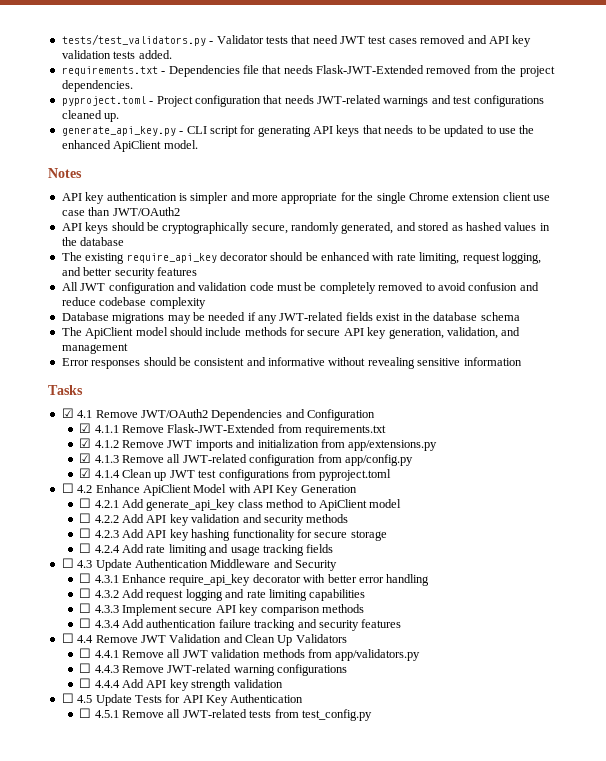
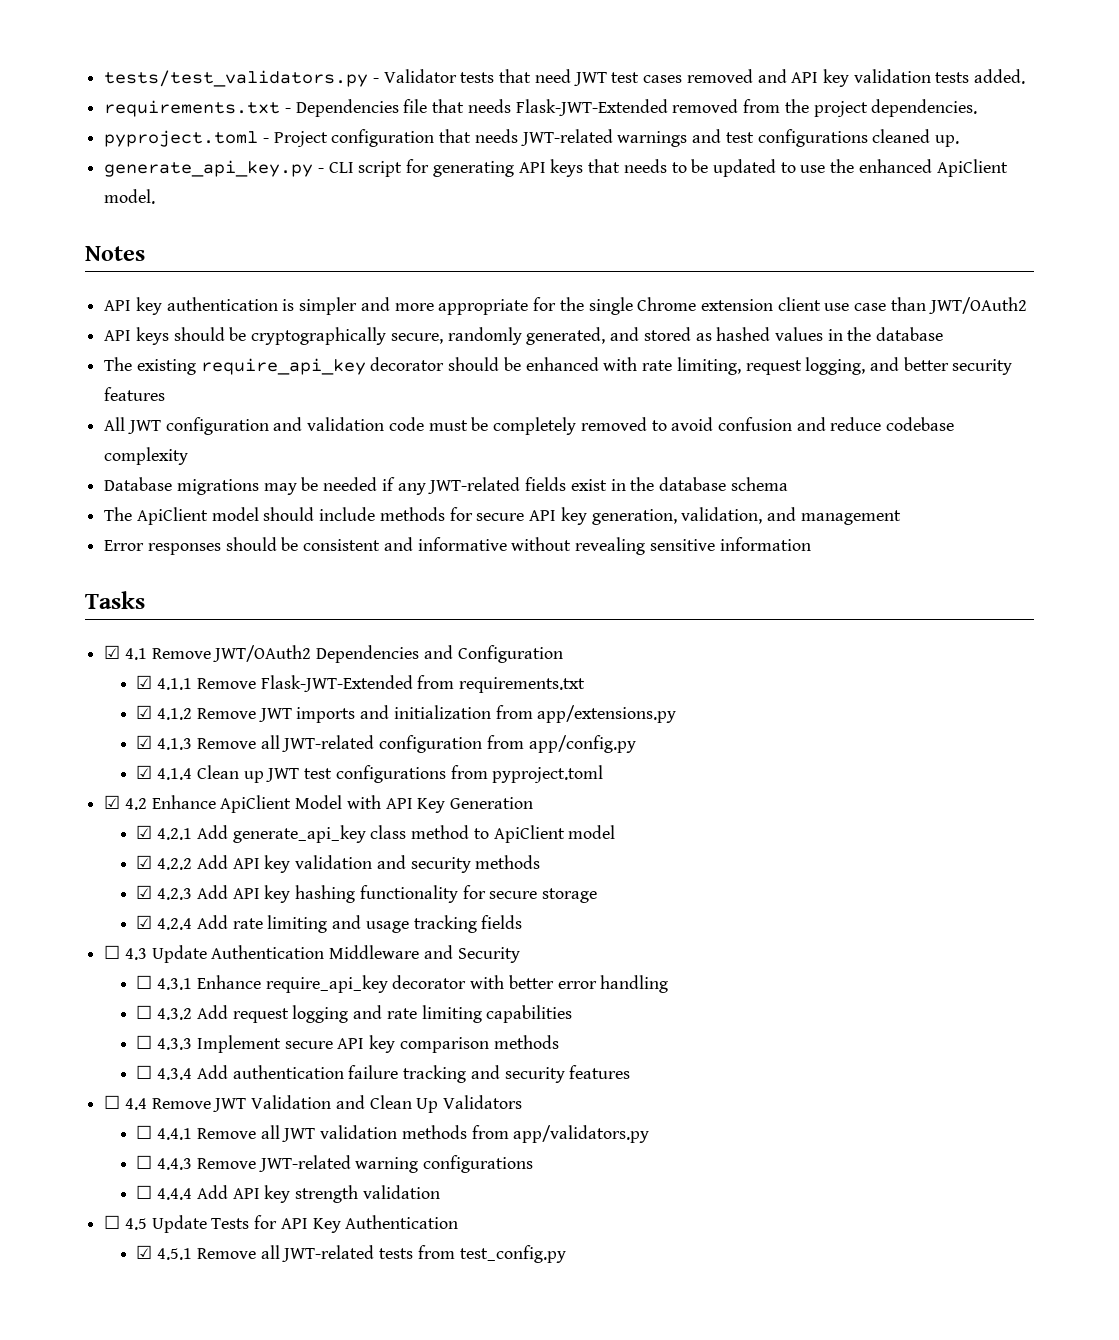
- ☐ 4.2 Enhance ApiClient Model with API Key Generation
+ ☑ 4.2 Enhance ApiClient Model with API Key Generation
- ☐ 4.2.1 Add generate_api_key class method to ApiClient model
+ ☑ 4.2.1 Add generate_api_key class method to ApiClient model
- ☐ 4.2.2 Add API key validation and security methods
+ ☑ 4.2.2 Add API key validation and security methods
- ☐ 4.2.3 Add API key hashing functionality for secure storage
+ ☑ 4.2.3 Add API key hashing functionality for secure storage
- ☐ 4.2.4 Add rate limiting and usage tracking fields
+ ☑ 4.2.4 Add rate limiting and usage tracking fields
- ☐ 4.5.1 Remove all JWT-related tests from test_config.py
+ ☑ 4.5.1 Remove all JWT-related tests from test_config.py

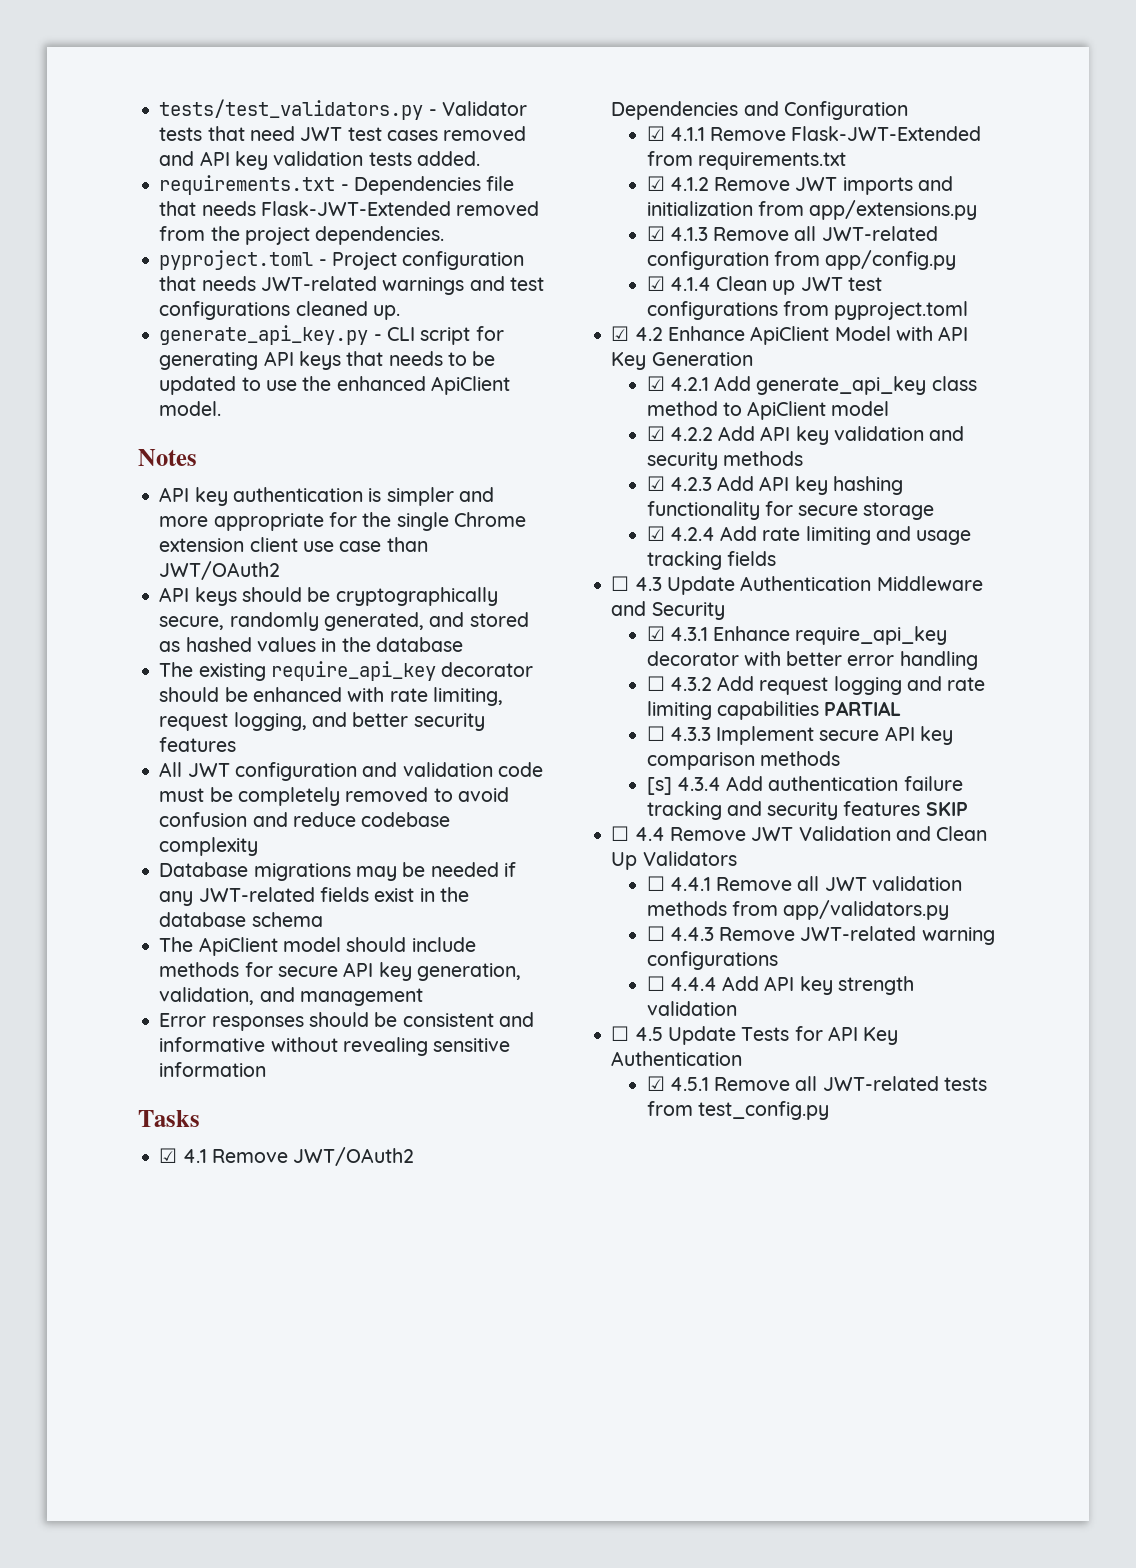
- ☐ 4.3.1 Enhance require_api_key decorator with better error handling
+ ☑ 4.3.1 Enhance require_api_key decorator with better error handling
- ☐ 4.3.2 Add request logging and rate limiting capabilities
+ ☐ 4.3.2 Add request logging and rate limiting capabilities PARTIAL
- ☐ 4.3.4 Add authentication failure tracking and security features
+ [s] 4.3.4 Add authentication failure tracking and security features SKIP

